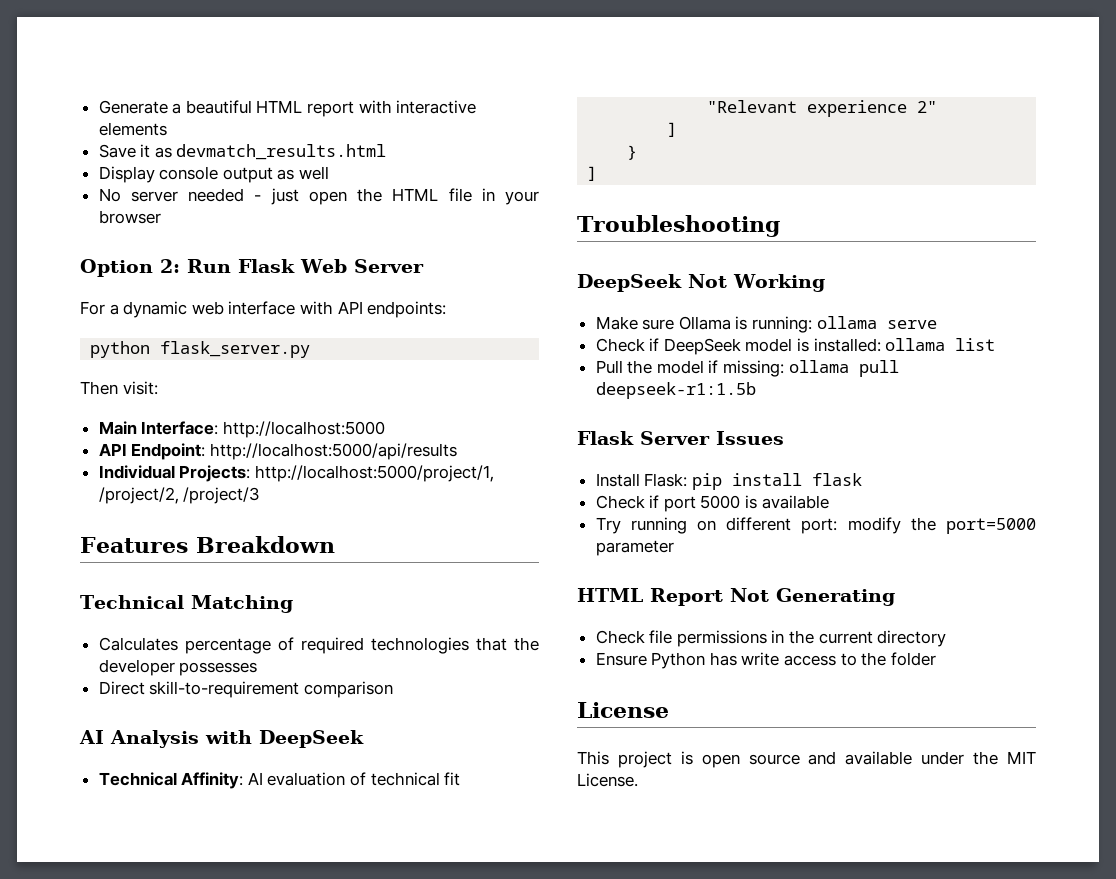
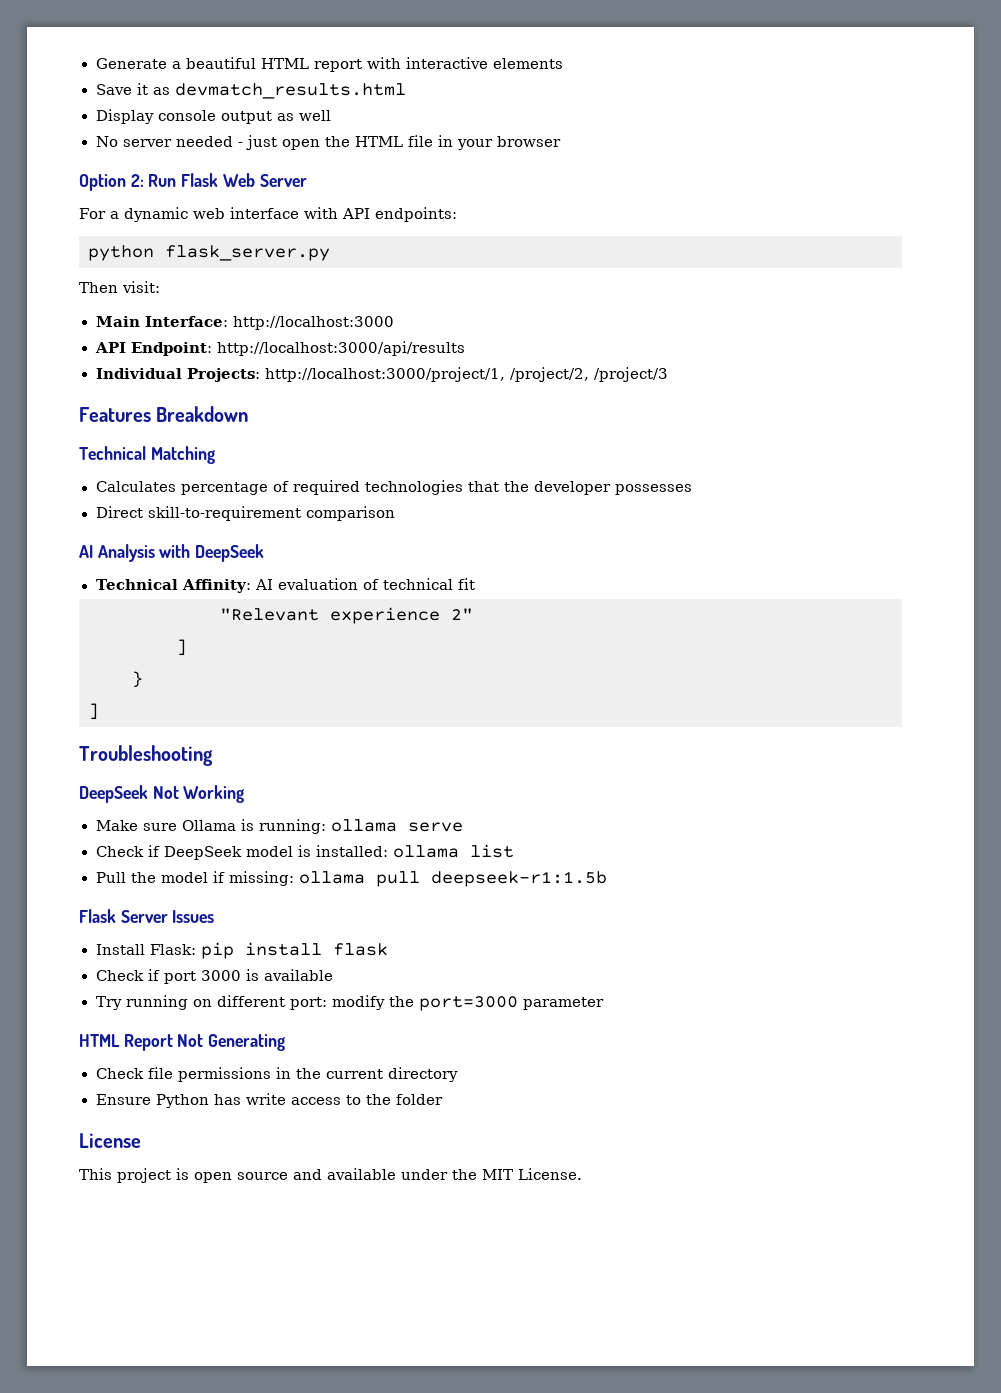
- Main Interface: http://localhost:5000
+ Main Interface: http://localhost:3000
- API Endpoint: http://localhost:5000/api/results
+ API Endpoint: http://localhost:3000/api/results
- Individual Projects: http://localhost:5000/project/1, /project/2, /project/3
+ Individual Projects: http://localhost:3000/project/1, /project/2, /project/3
- Check if port 5000 is available
+ Check if port 3000 is available
- Try running on different port: modify the port=5000 parameter
+ Try running on different port: modify the port=3000 parameter

